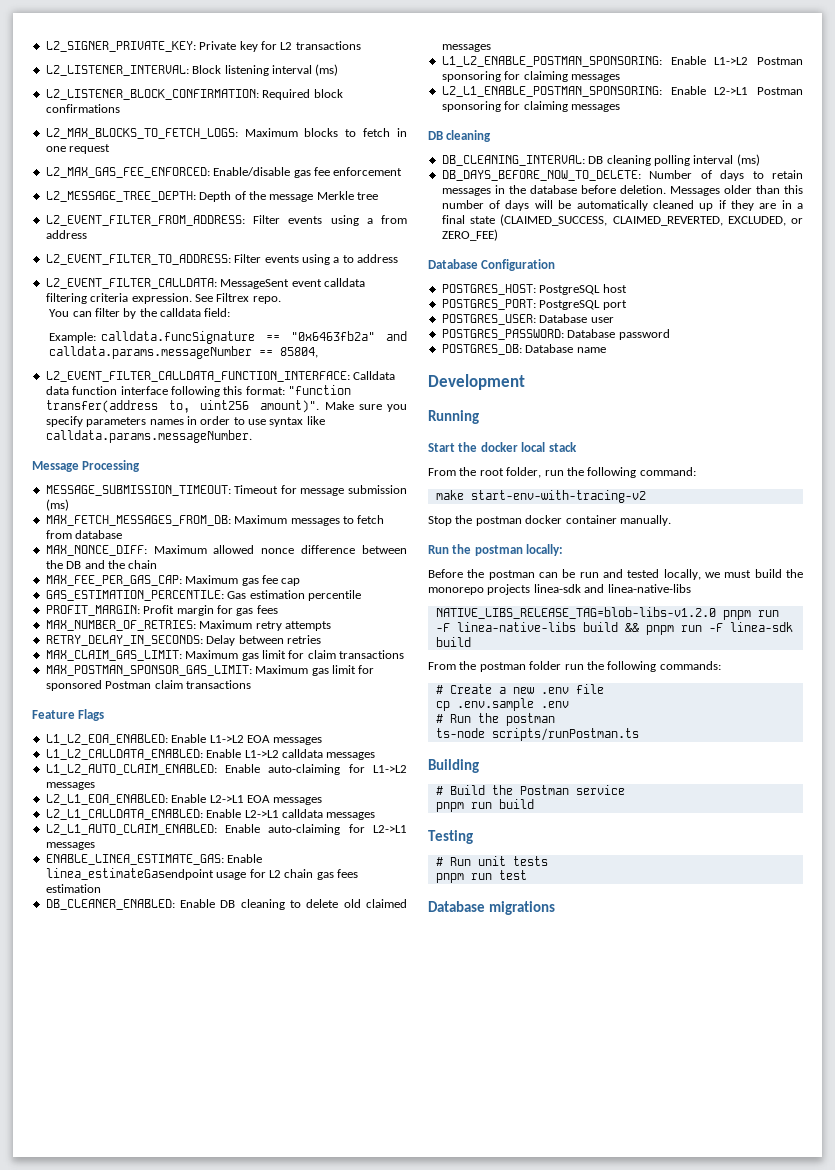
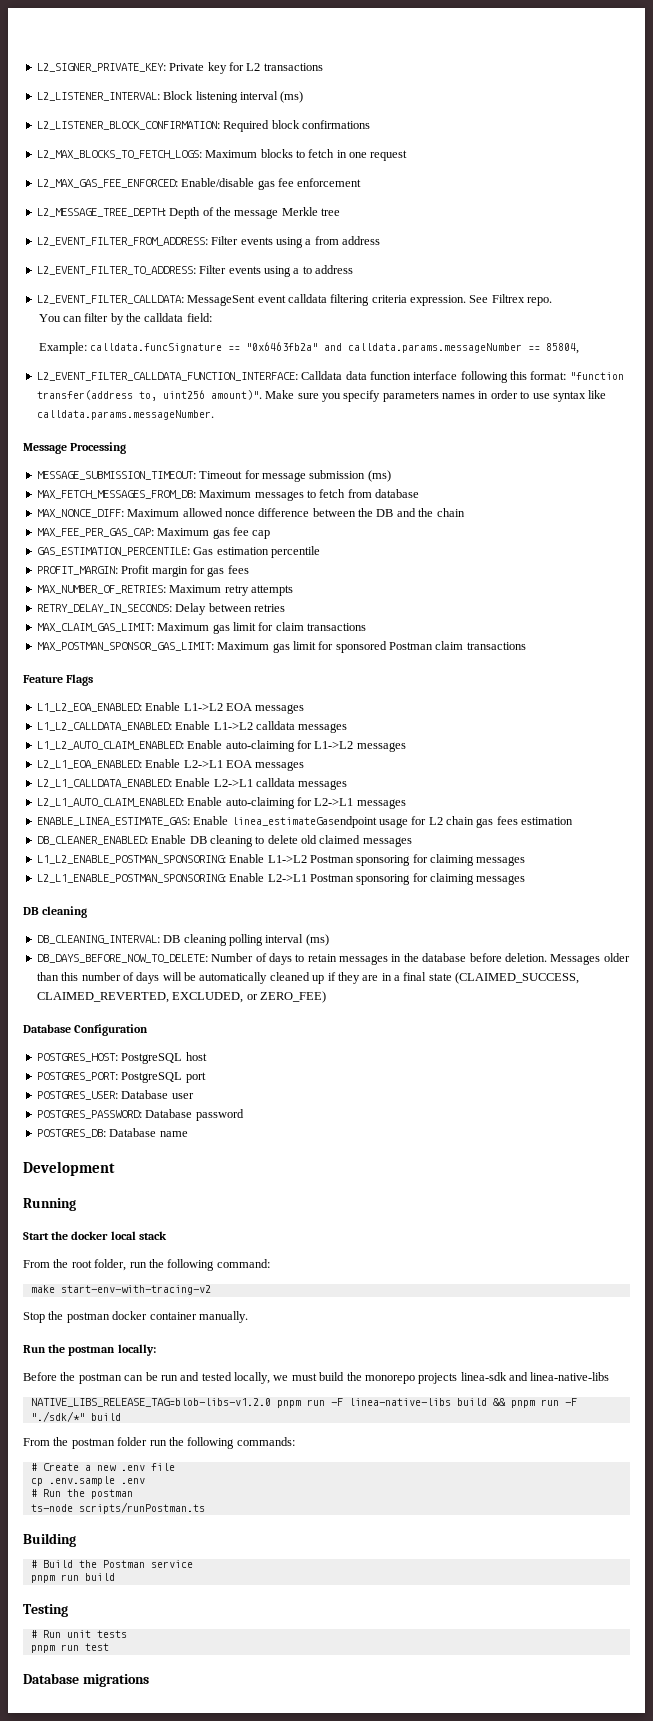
- NATIVE_LIBS_RELEASE_TAG=blob-libs-v1.2.0 pnpm run -F linea-native-libs build && pnpm run -F linea-sdk build
+ NATIVE_LIBS_RELEASE_TAG=blob-libs-v1.2.0 pnpm run -F linea-native-libs build && pnpm run -F "./sdk/*" build

